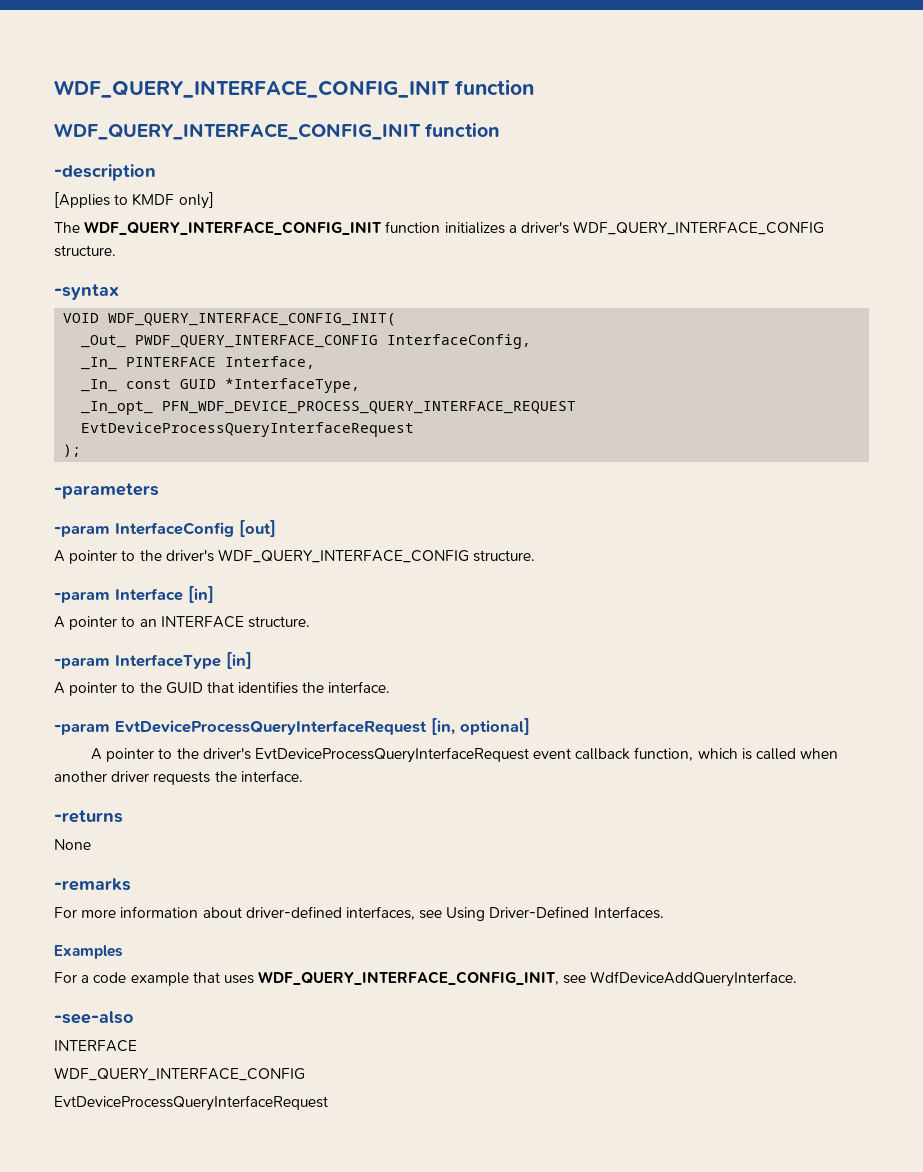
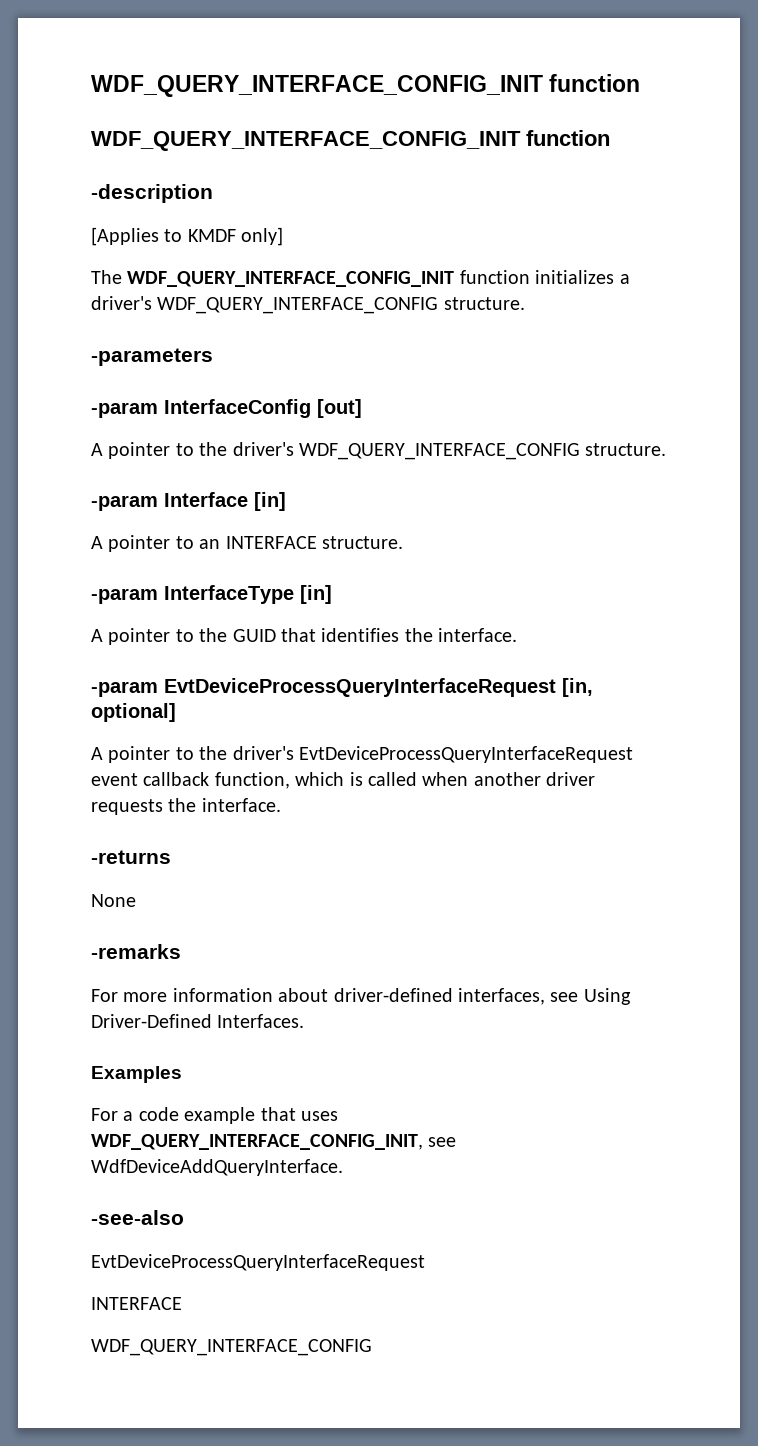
- -syntax
- VOID WDF_QUERY_INTERFACE_CONFIG_INIT(
- _Out_ PWDF_QUERY_INTERFACE_CONFIG InterfaceConfig,
- _In_ PINTERFACE Interface,
- _In_ const GUID *InterfaceType,
- _In_opt_ PFN_WDF_DEVICE_PROCESS_QUERY_INTERFACE_REQUEST EvtDeviceProcessQueryInterfaceRequest
- );
  -see-also
+ EvtDeviceProcessQueryInterfaceRequest
  INTERFACE
  WDF_QUERY_INTERFACE_CONFIG
- EvtDeviceProcessQueryInterfaceRequest

